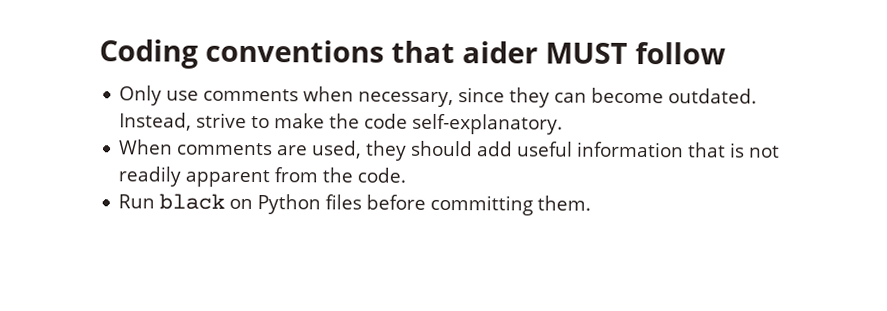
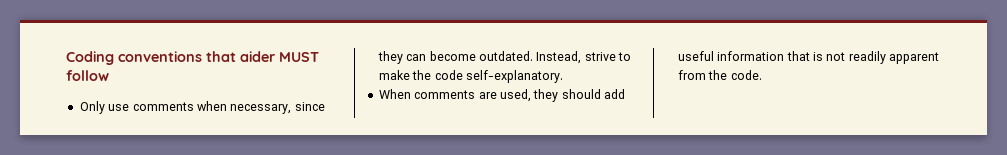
- Run black on Python files before committing them.

